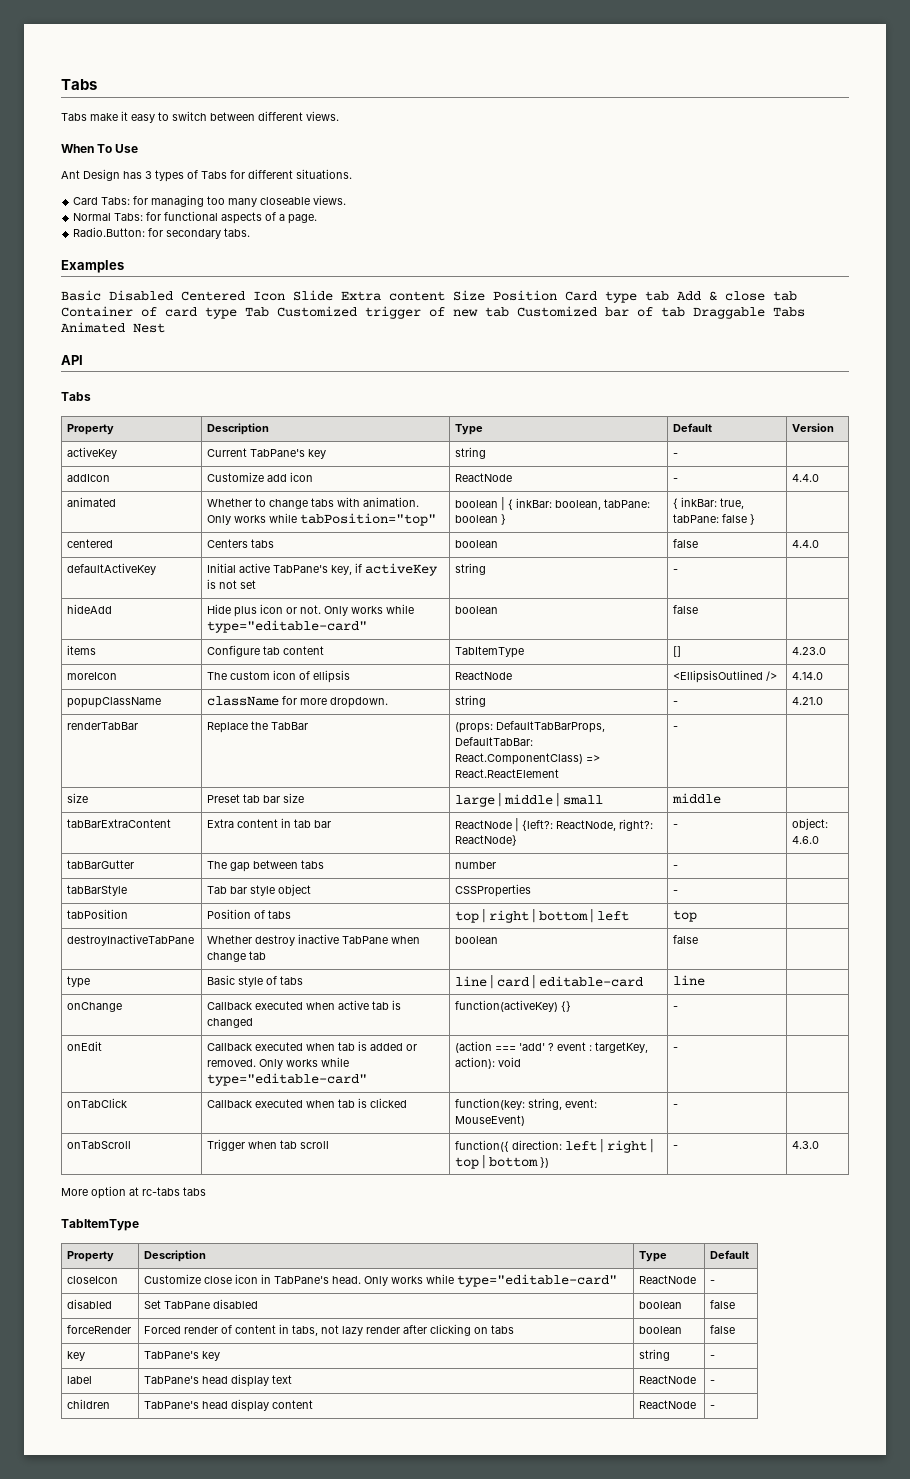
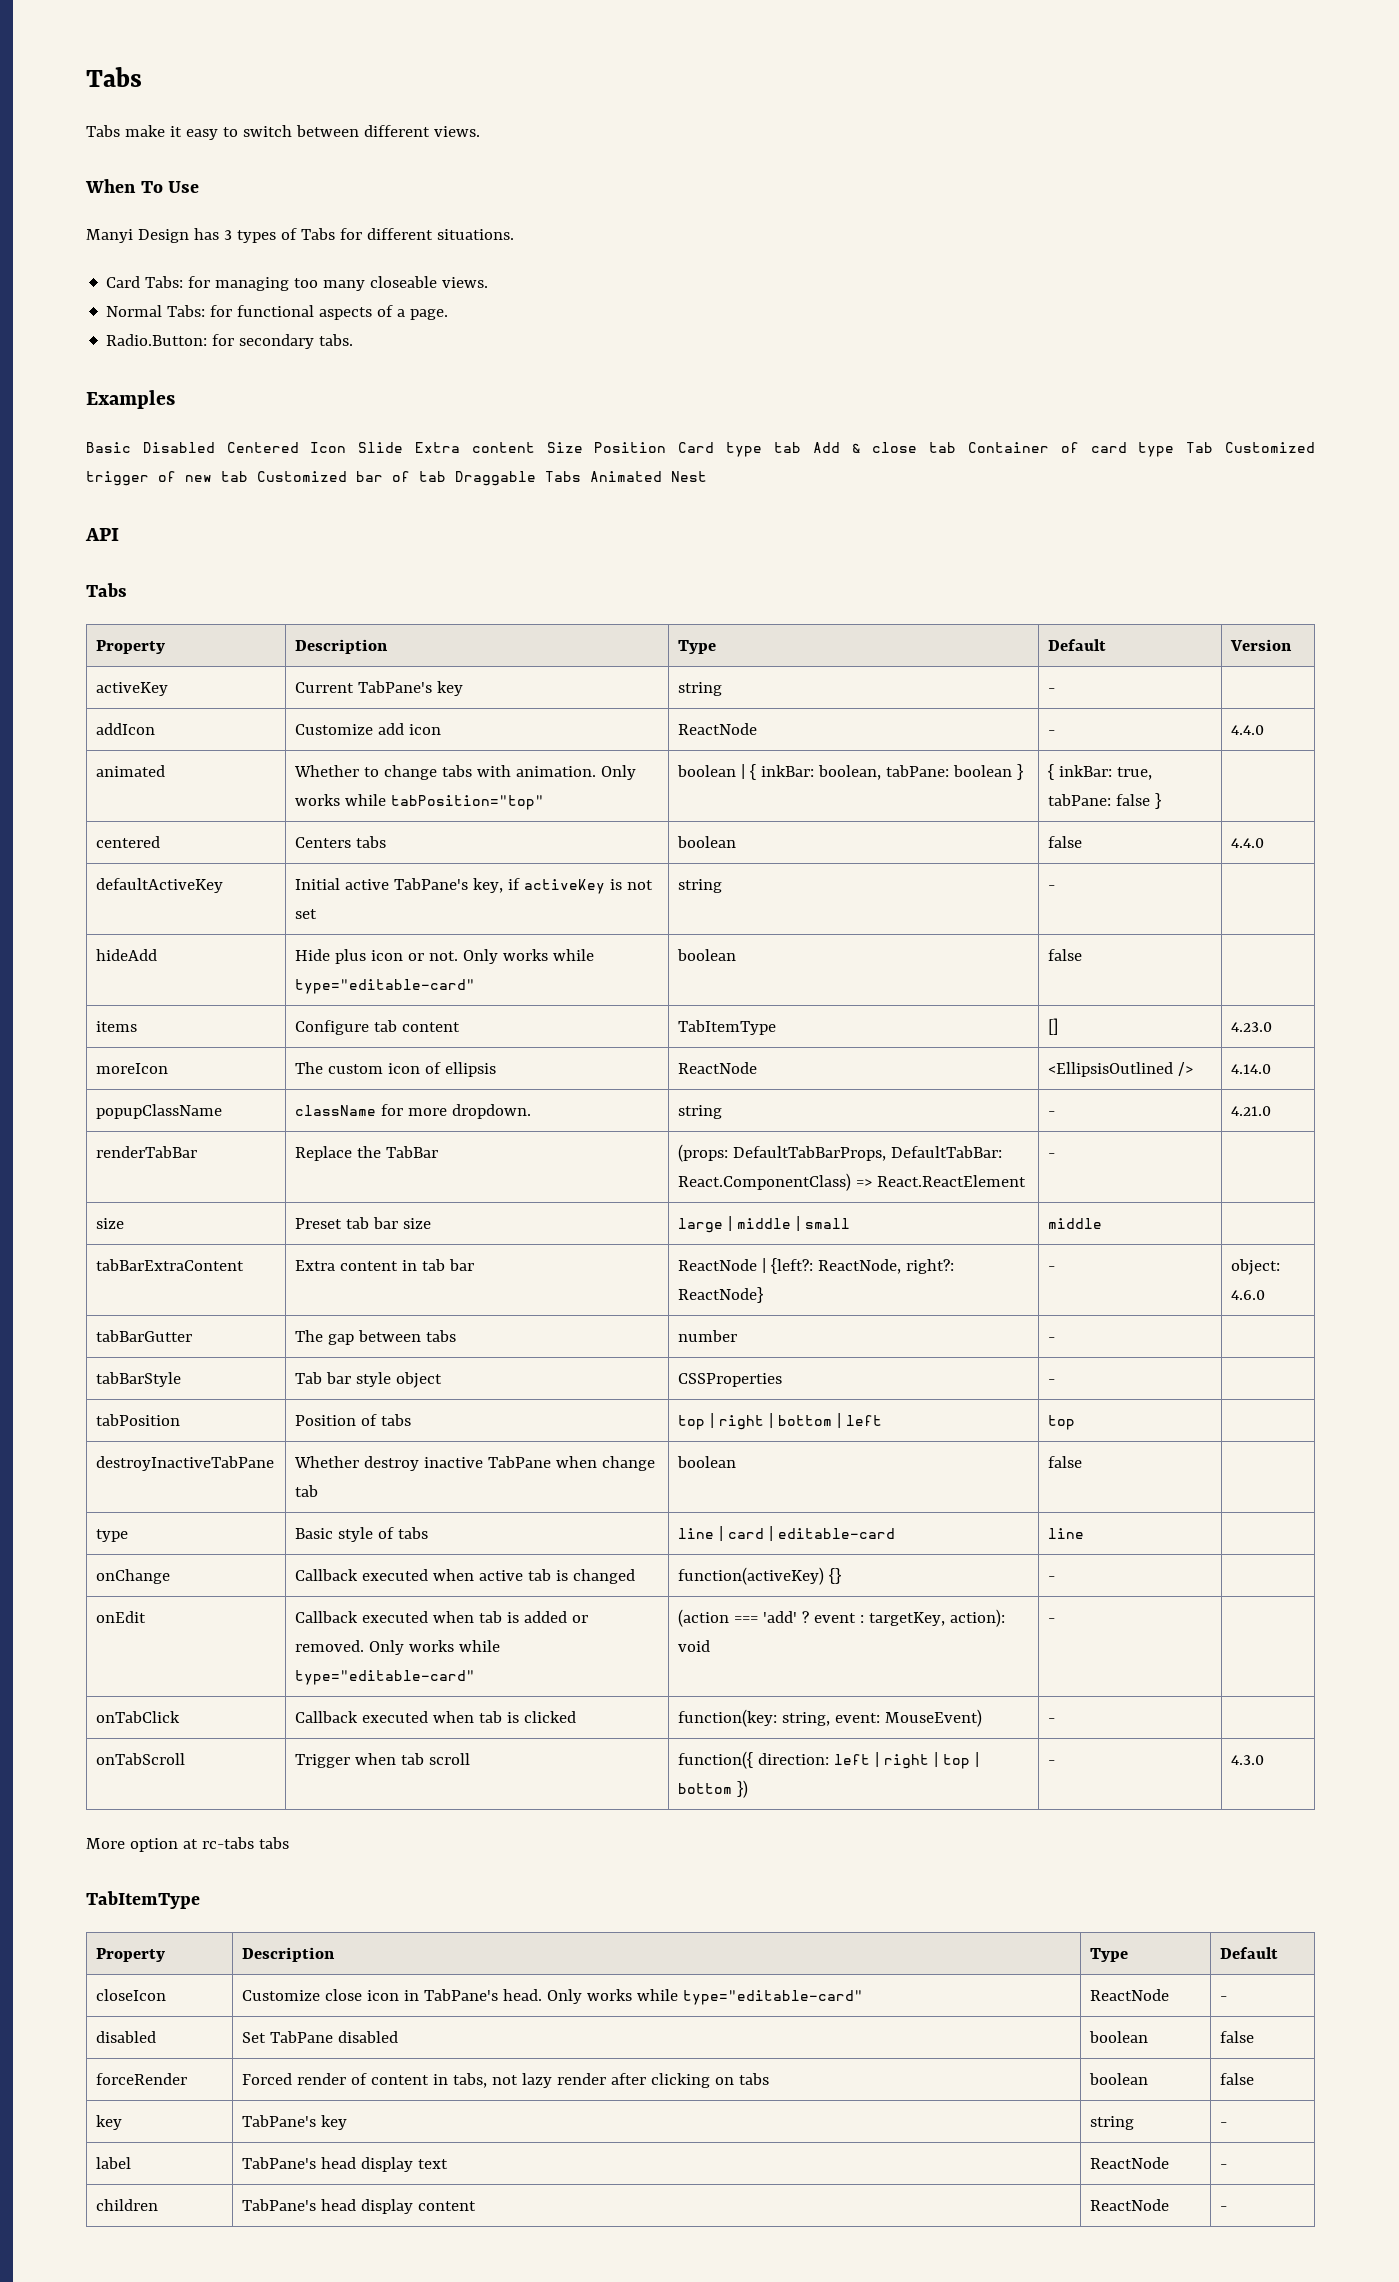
- Ant Design has 3 types of Tabs for different situations.
+ Manyi Design has 3 types of Tabs for different situations.

